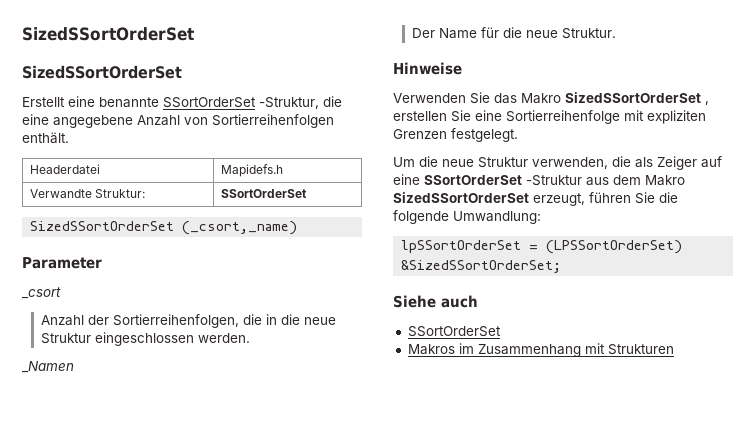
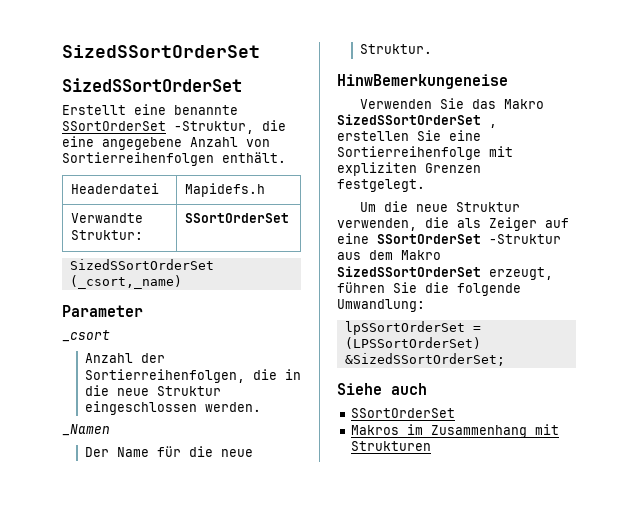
- Hinweise
+ HinwBemerkungeneise

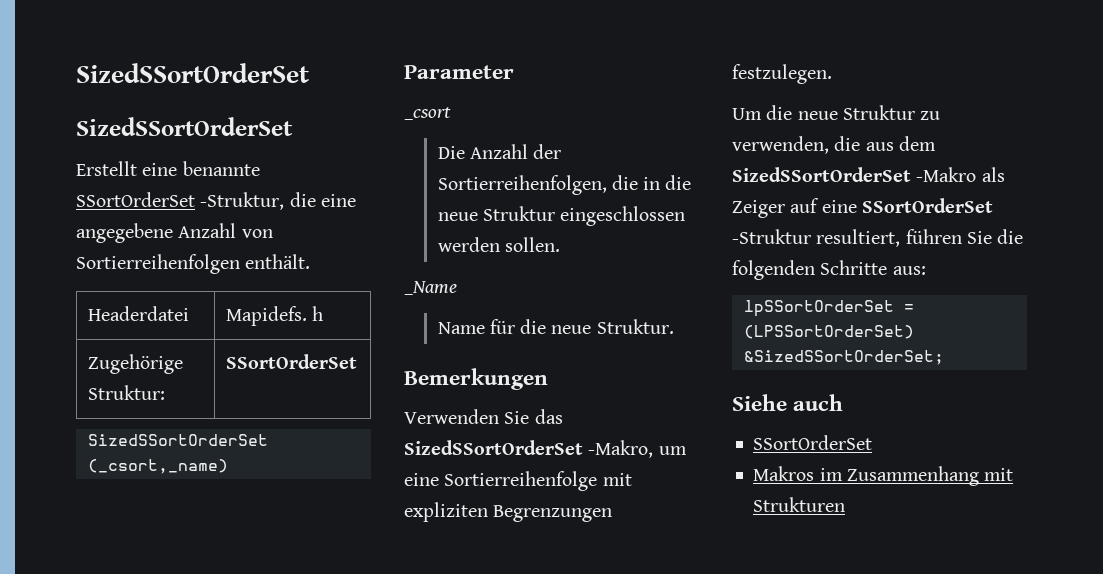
- Headerdatei | Mapidefs.h
- Verwandte Struktur: | SSortOrderSet
+ Headerdatei | Mapidefs. h
+ Zugehörige Struktur: | SSortOrderSet
- Anzahl der Sortierreihenfolgen, die in die neue Struktur eingeschlossen werden.
- _Namen
- Der Name für die neue Struktur.
+ Die Anzahl der Sortierreihenfolgen, die in die neue Struktur eingeschlossen werden sollen.
+ _Name
+ Name für die neue Struktur.
- HinwBemerkungeneise
+ Bemerkungen
- Verwenden Sie das Makro SizedSSortOrderSet , erstellen Sie eine Sortierreihenfolge mit expliziten Grenzen festgelegt.
+ Verwenden Sie das SizedSSortOrderSet -Makro, um eine Sortierreihenfolge mit expliziten Begrenzungen festzulegen.
- Um die neue Struktur verwenden, die als Zeiger auf eine SSortOrderSet -Struktur aus dem Makro SizedSSortOrderSet erzeugt, führen Sie die folgende Umwandlung:
+ Um die neue Struktur zu verwenden, die aus dem SizedSSortOrderSet -Makro als Zeiger auf eine SSortOrderSet -Struktur resultiert, führen Sie die folgenden Schritte aus:

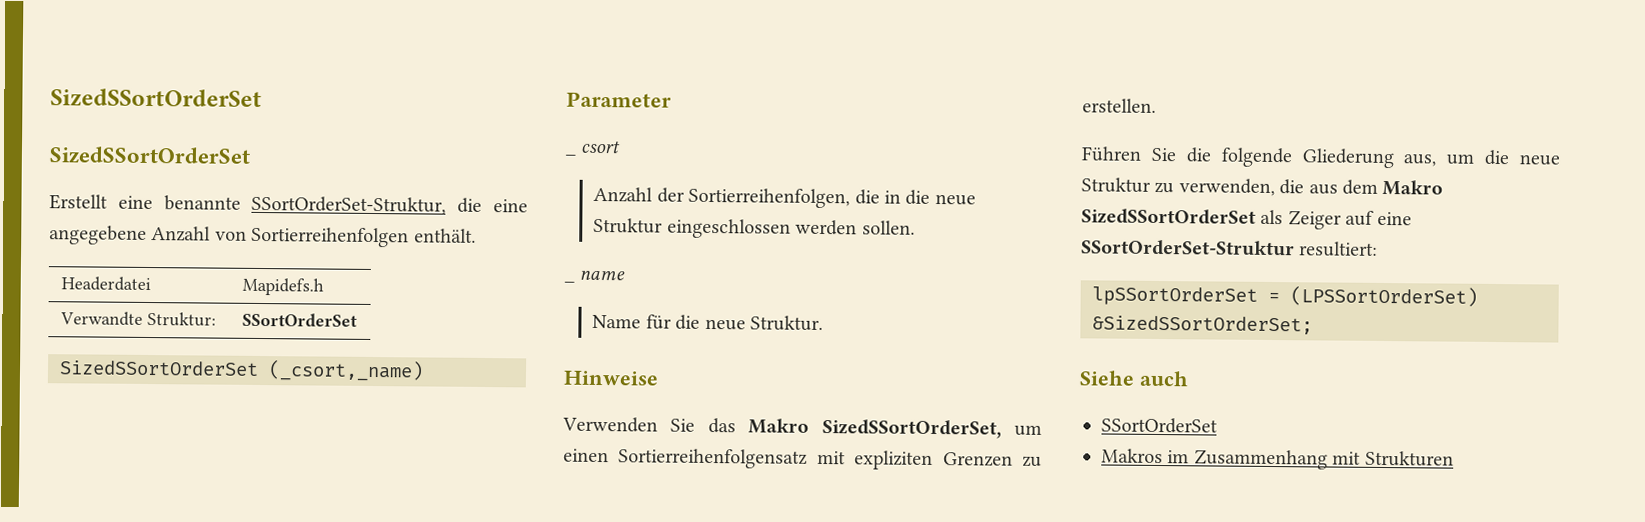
- Erstellt eine benannte SSortOrderSet -Struktur, die eine angegebene Anzahl von Sortierreihenfolgen enthält.
+ Erstellt eine benannte SSortOrderSet-Struktur, die eine angegebene Anzahl von Sortierreihenfolgen enthält.
- Headerdatei | Mapidefs. h
- Zugehörige Struktur: | SSortOrderSet
+ Headerdatei | Mapidefs.h
+ Verwandte Struktur: | SSortOrderSet
- _csort
- Die Anzahl der Sortierreihenfolgen, die in die neue Struktur eingeschlossen werden sollen.
+ _ csort
+ Anzahl der Sortierreihenfolgen, die in die neue Struktur eingeschlossen werden sollen.
- _Name
+ _ name
- Bemerkungen
+ Hinweise
- Verwenden Sie das SizedSSortOrderSet -Makro, um eine Sortierreihenfolge mit expliziten Begrenzungen festzulegen.
- Um die neue Struktur zu verwenden, die aus dem SizedSSortOrderSet -Makro als Zeiger auf eine SSortOrderSet -Struktur resultiert, führen Sie die folgenden Schritte aus:
+ Verwenden Sie das Makro SizedSSortOrderSet, um einen Sortierreihenfolgensatz mit expliziten Grenzen zu erstellen.
+ Führen Sie die folgende Gliederung aus, um die neue Struktur zu verwenden, die aus dem Makro SizedSSortOrderSet als Zeiger auf eine SSortOrderSet-Struktur resultiert:

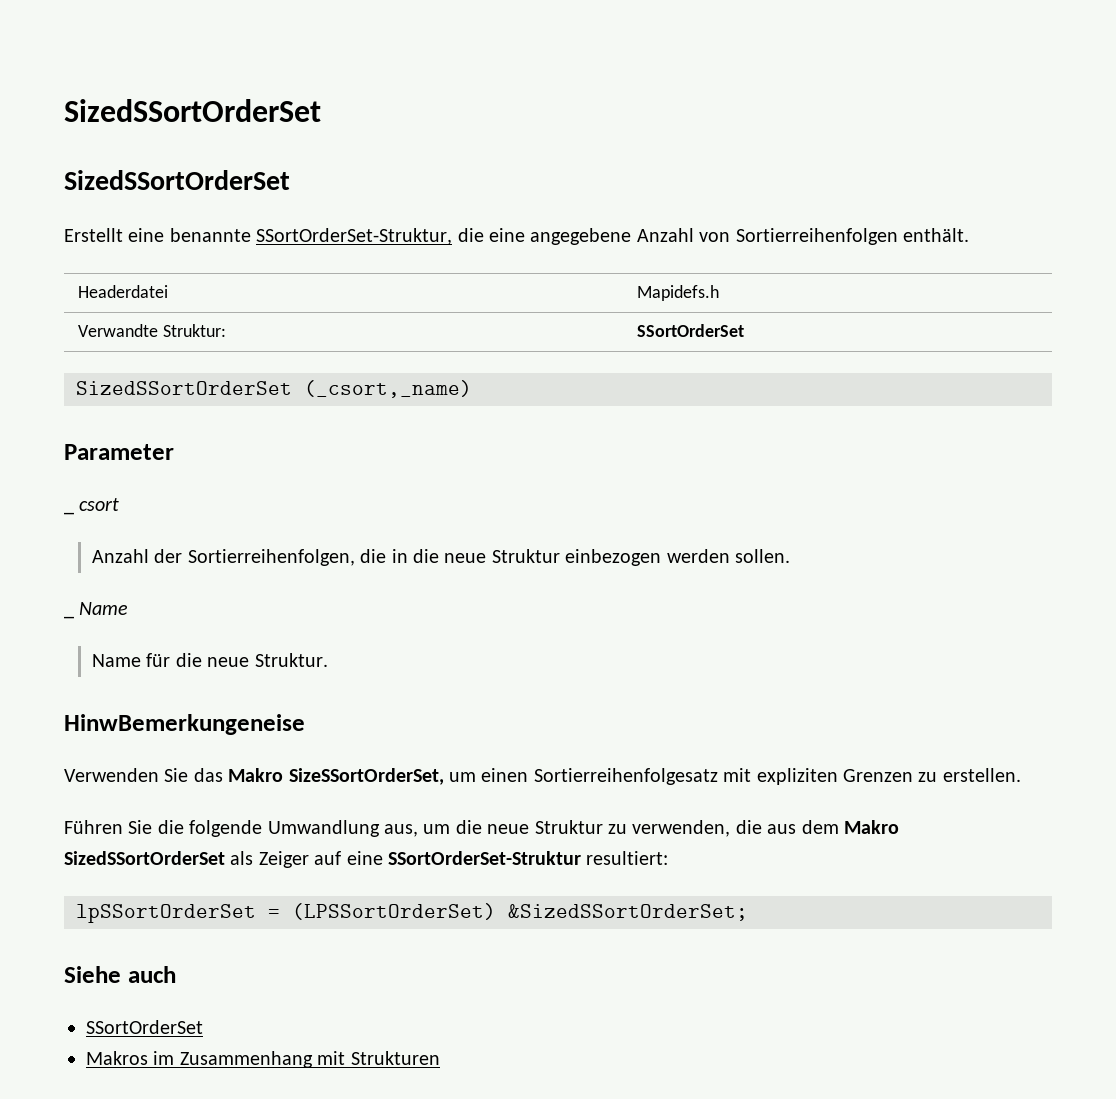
- Anzahl der Sortierreihenfolgen, die in die neue Struktur eingeschlossen werden sollen.
+ Anzahl der Sortierreihenfolgen, die in die neue Struktur einbezogen werden sollen.
- _ name
+ _ Name
- Hinweise
+ HinwBemerkungeneise
- Verwenden Sie das Makro SizedSSortOrderSet, um einen Sortierreihenfolgensatz mit expliziten Grenzen zu erstellen.
+ Verwenden Sie das Makro SizeSSortOrderSet, um einen Sortierreihenfolgesatz mit expliziten Grenzen zu erstellen.
- Führen Sie die folgende Gliederung aus, um die neue Struktur zu verwenden, die aus dem Makro SizedSSortOrderSet als Zeiger auf eine SSortOrderSet-Struktur resultiert:
+ Führen Sie die folgende Umwandlung aus, um die neue Struktur zu verwenden, die aus dem Makro SizedSSortOrderSet als Zeiger auf eine SSortOrderSet-Struktur resultiert:

